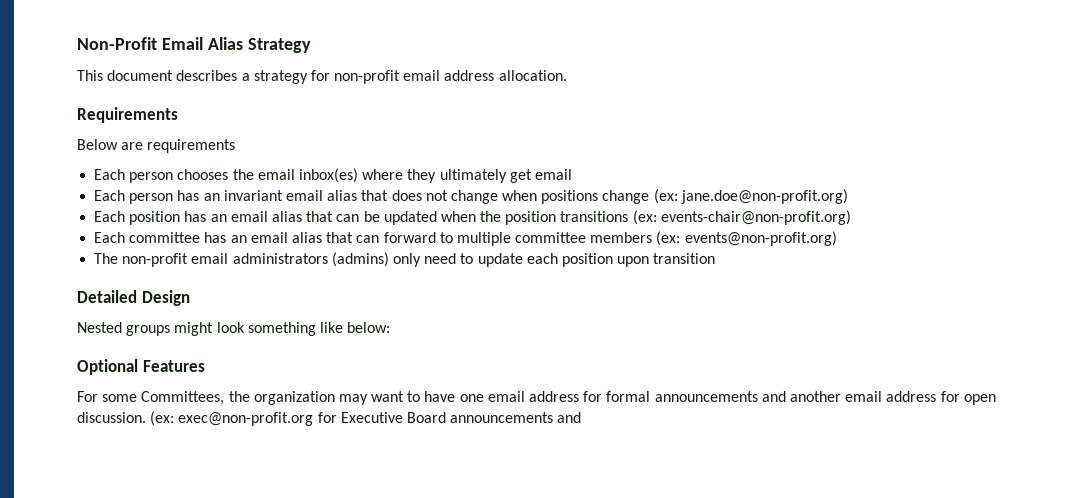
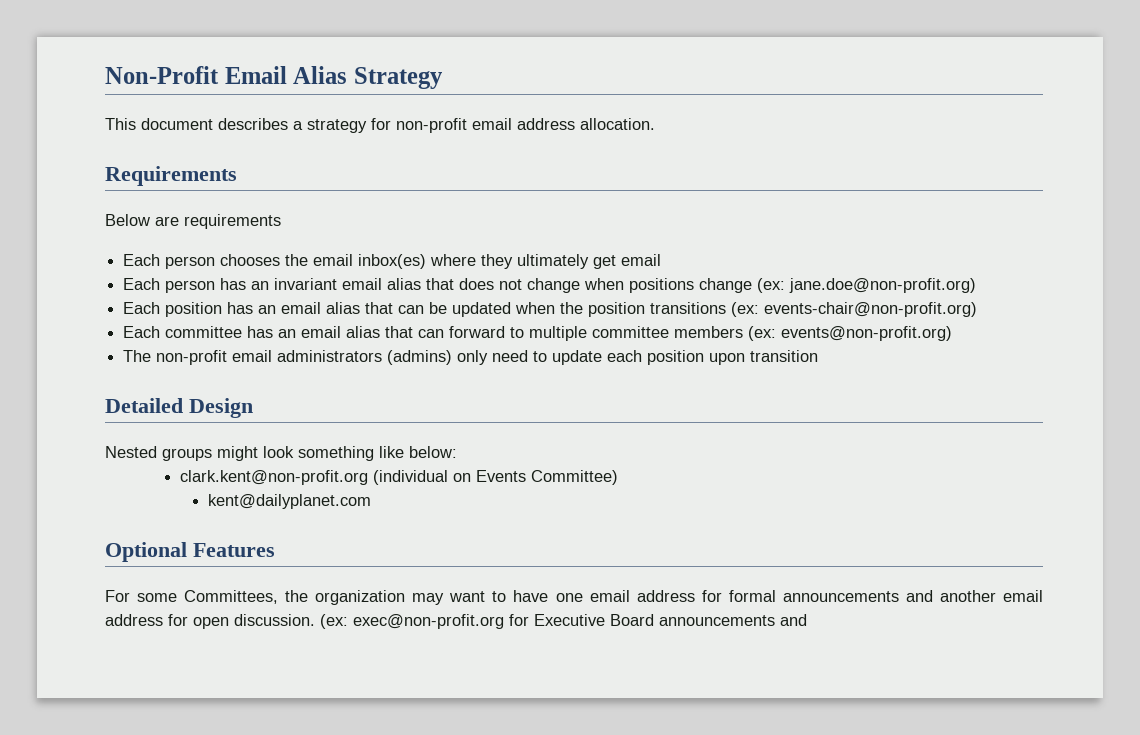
+ clark.kent@non-profit.org (individual on Events Committee)
+ kent@dailyplanet.com

